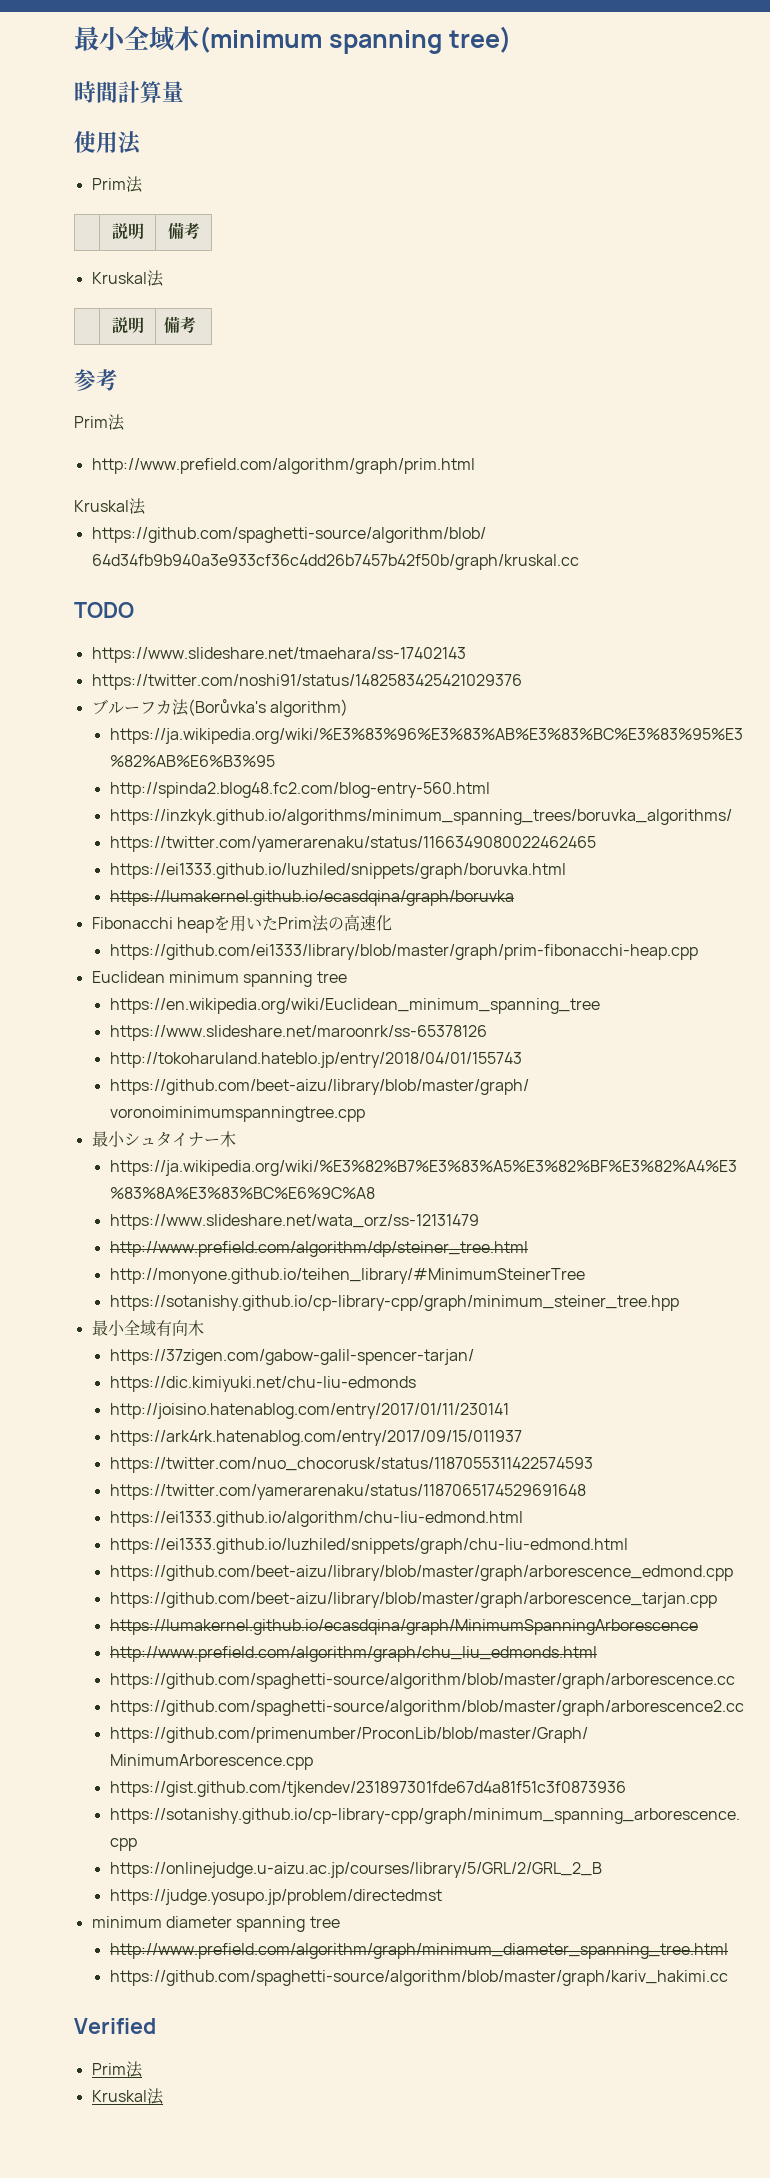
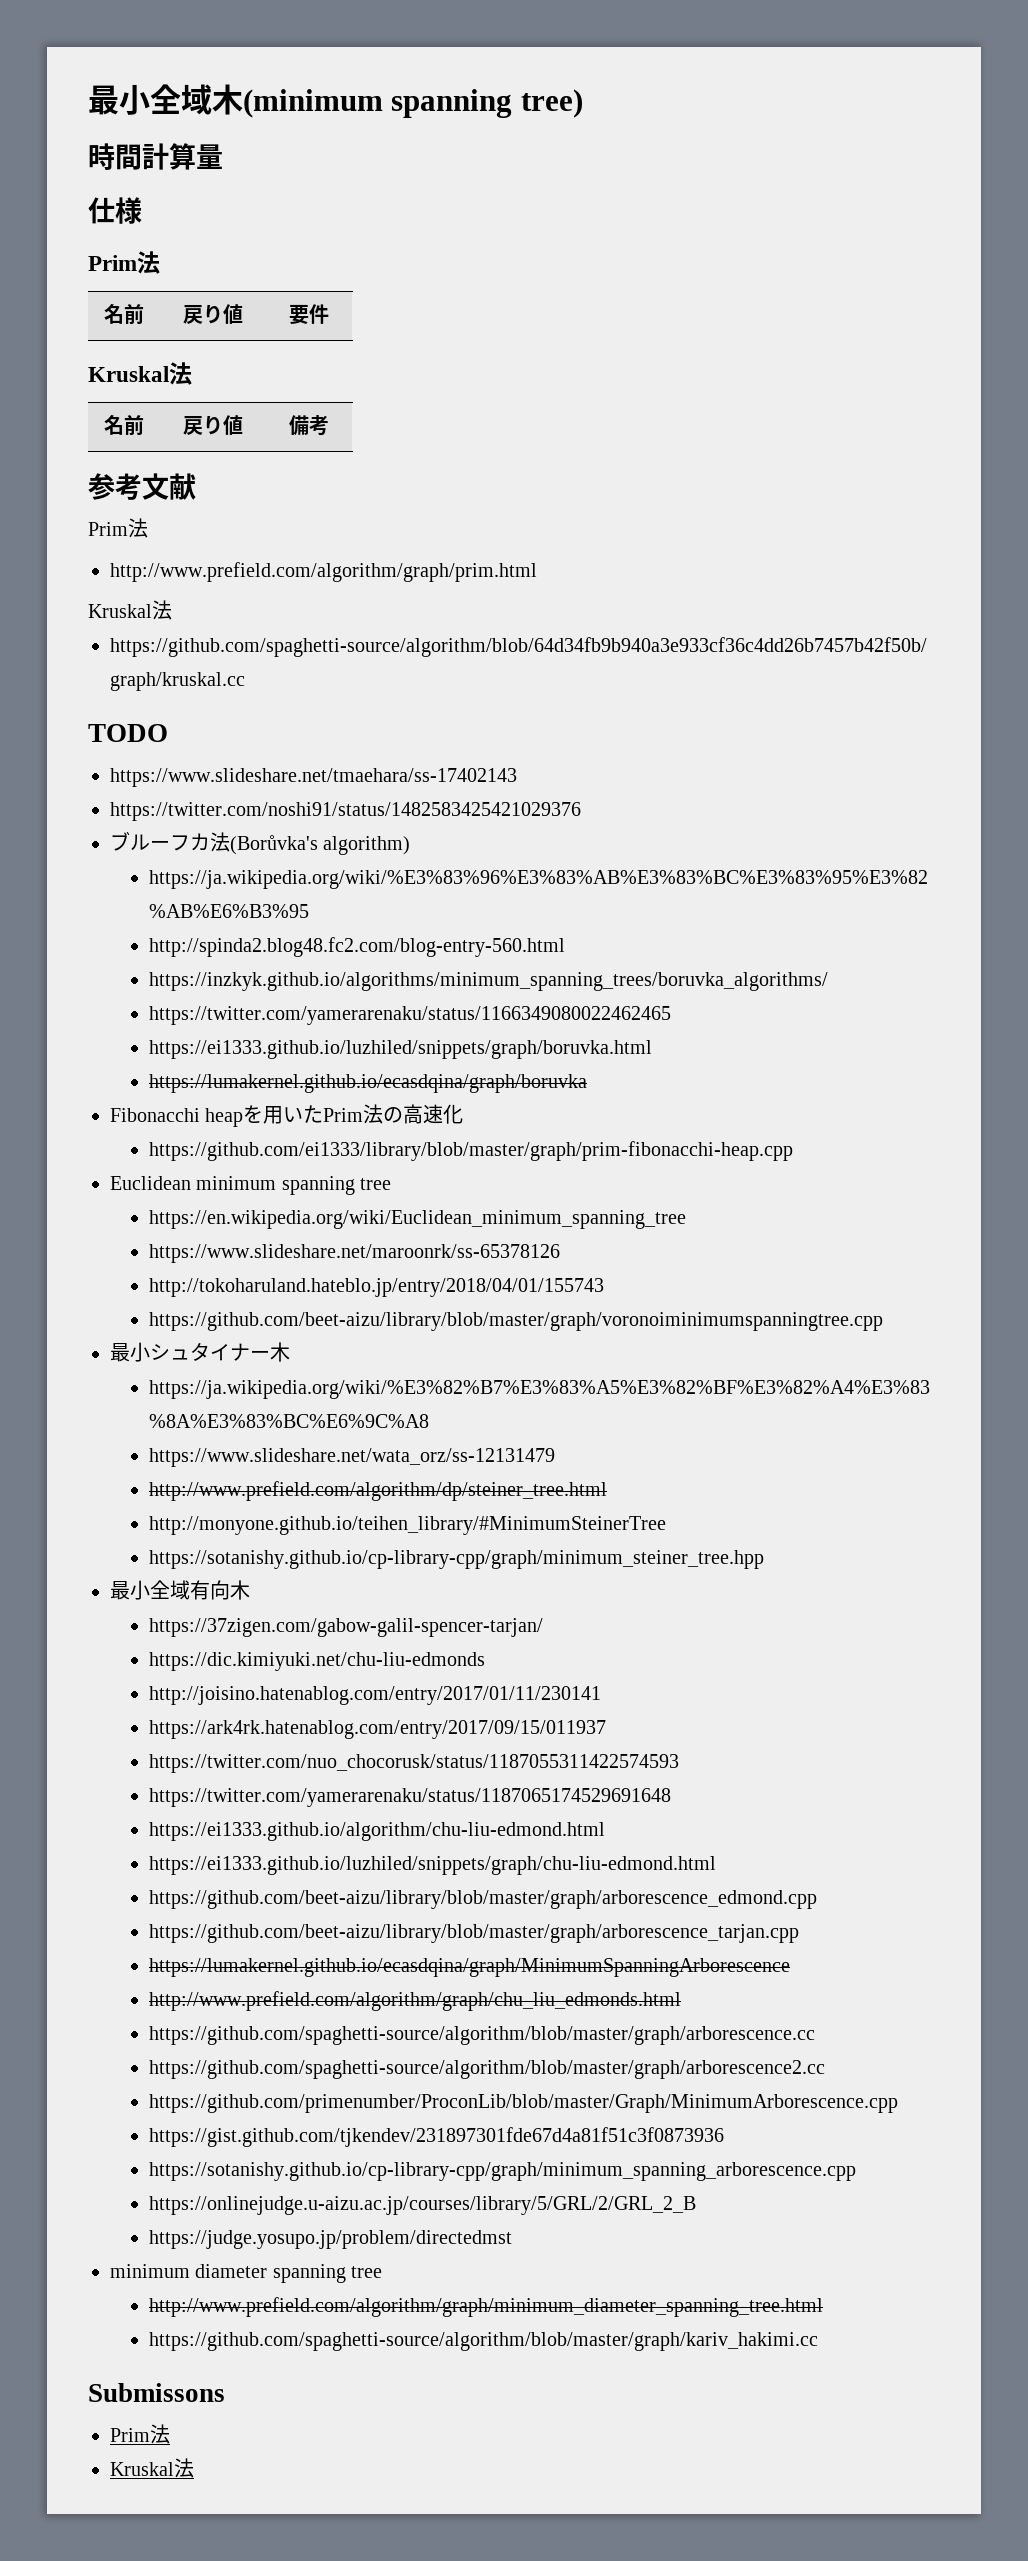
- 使用法
+ 仕様
  Prim法
- | 説明 | 備考
+ 名前 | 戻り値 | 要件
  Kruskal法
- | 説明 | 備考
+ 名前 | 戻り値 | 備考
- 参考
+ 参考文献
- Verified
+ Submissons

